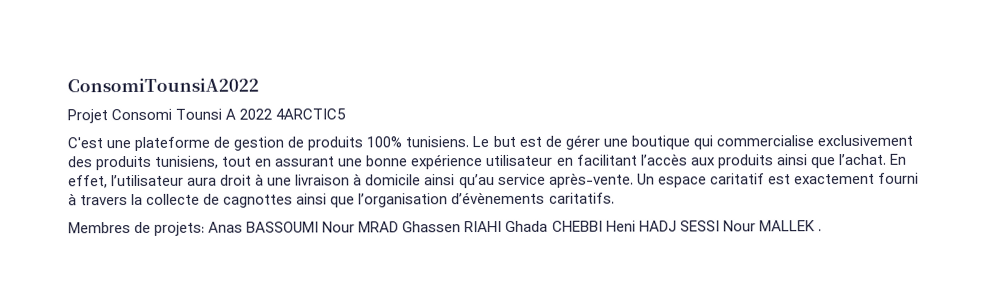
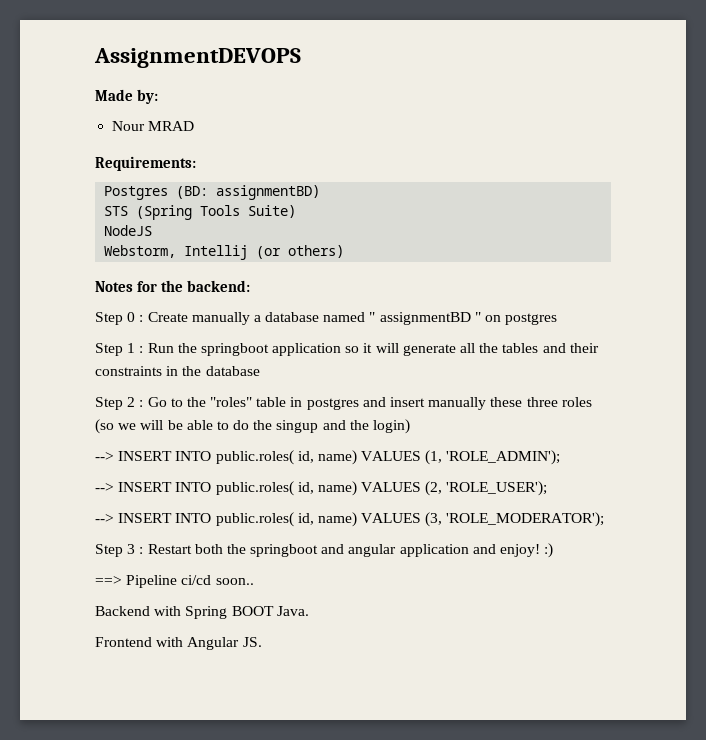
- ConsomiTounsiA2022
- Projet Consomi Tounsi A 2022 4ARCTIC5
- C'est une plateforme de gestion de produits 100% tunisiens. Le but est de gérer une boutique qui commercialise exclusivement des produits tunisiens, tout en assurant une bonne expérience utilisateur en facilitant l’accès aux produits ainsi que l’achat. En effet, l’utilisateur aura droit à une livraison à domicile ainsi qu’au service après-vente. Un espace caritatif est exactement fourni à travers la collecte de cagnottes ainsi que l’organisation d’évènements caritatifs.
- Membres de projets: Anas BASSOUMI Nour MRAD Ghassen RIAHI Ghada CHEBBI Heni HADJ SESSI Nour MALLEK .
+ AssignmentDEVOPS
+ Made by:
+ Nour MRAD
+ Requirements:
+ Postgres (BD: assignmentBD)
+ STS (Spring Tools Suite)
+ NodeJS
+ Webstorm, Intellij (or others)
+ Notes for the backend:
+ Step 0 : Create manually a database named " assignmentBD " on postgres
+ Step 1 : Run the springboot application so it will generate all the tables and their constraints in the database
+ Step 2 : Go to the "roles" table in postgres and insert manually these three roles (so we will be able to do the singup and the login)
+ --> INSERT INTO public.roles( id, name) VALUES (1, 'ROLE_ADMIN');
+ --> INSERT INTO public.roles( id, name) VALUES (2, 'ROLE_USER');
+ --> INSERT INTO public.roles( id, name) VALUES (3, 'ROLE_MODERATOR');
+ Step 3 : Restart both the springboot and angular application and enjoy! :)
+ ==> Pipeline ci/cd soon..
+ Backend with Spring BOOT Java.
+ Frontend with Angular JS.

